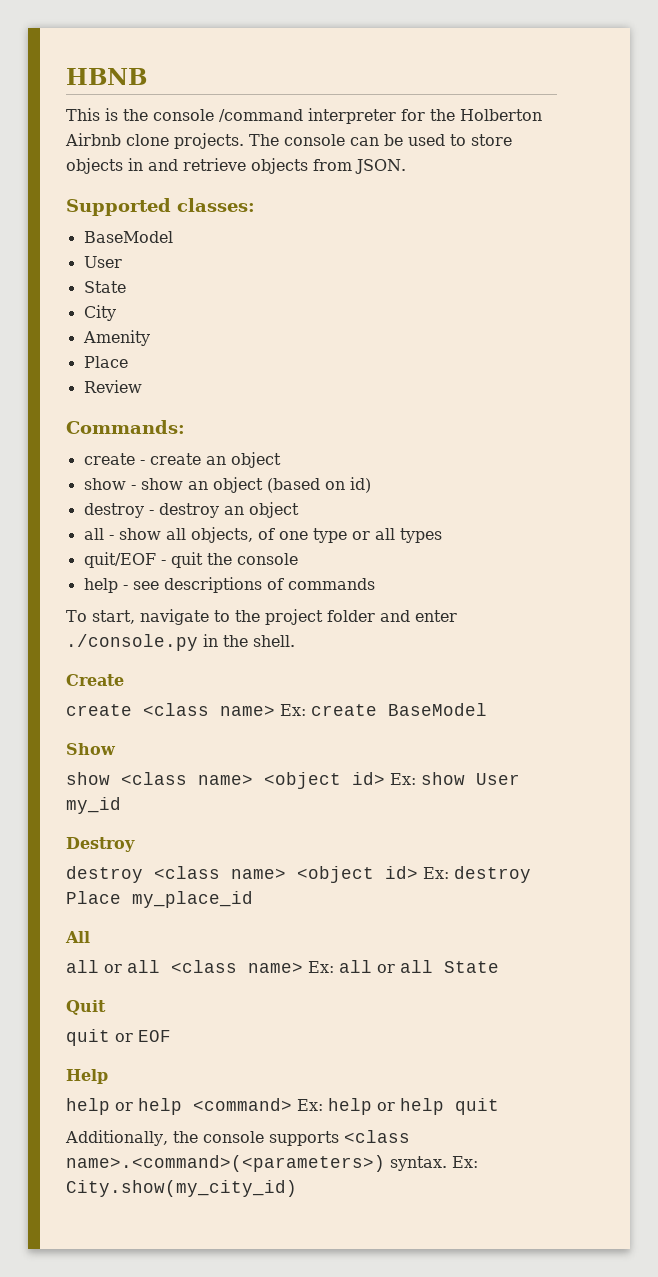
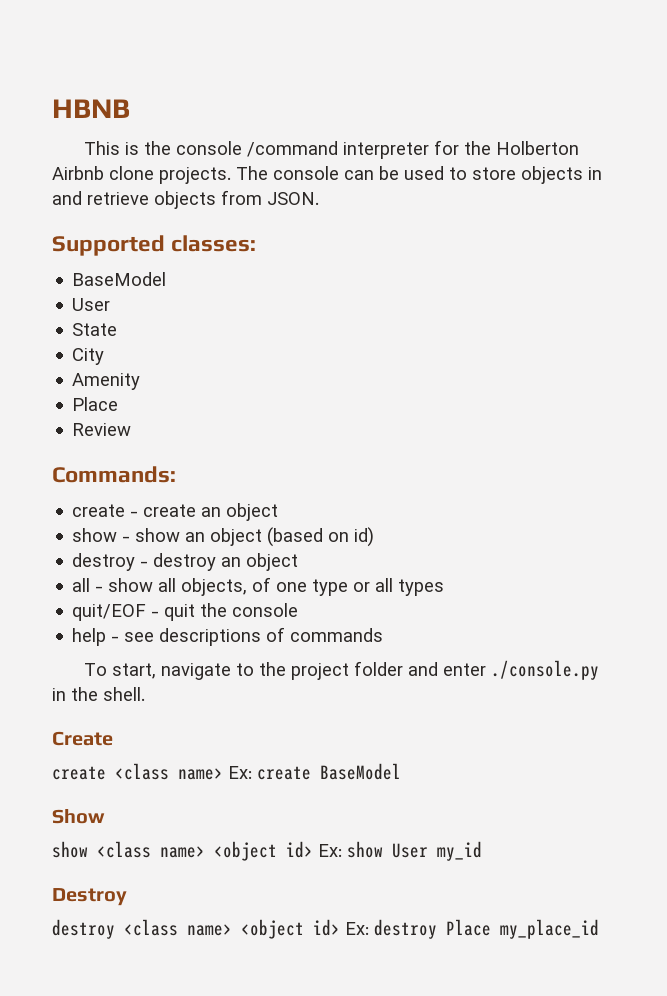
- All
- all or all <class name> Ex: all or all State
- Quit
- quit or EOF
- Help
- help or help <command> Ex: help or help quit
- Additionally, the console supports <class name>.<command>(<parameters>) syntax. Ex: City.show(my_city_id)

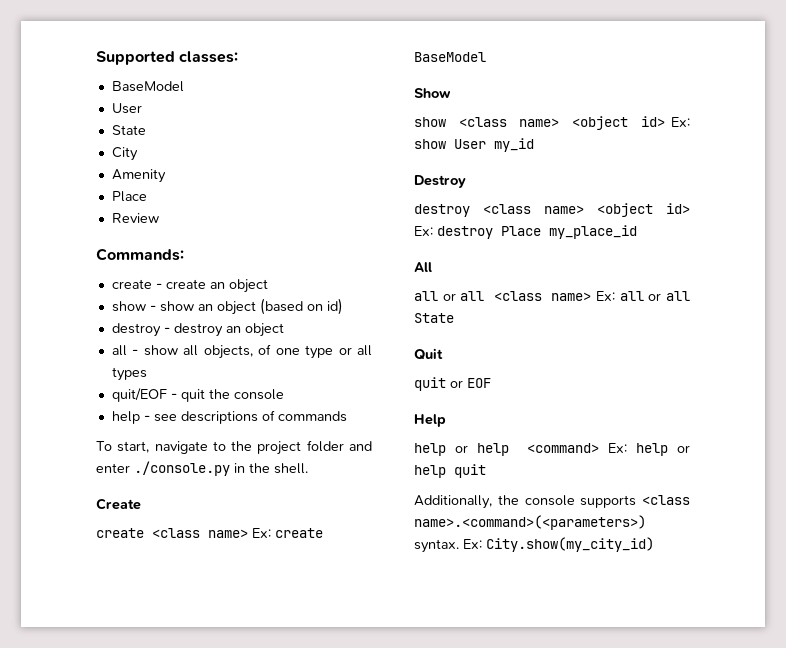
- HBNB
- This is the console /command interpreter for the Holberton Airbnb clone projects. The console can be used to store objects in and retrieve objects from JSON.
+ All
+ all or all <class name> Ex: all or all State
+ Quit
+ quit or EOF
+ Help
+ help or help <command> Ex: help or help quit
+ Additionally, the console supports <class name>.<command>(<parameters>) syntax. Ex: City.show(my_city_id)

